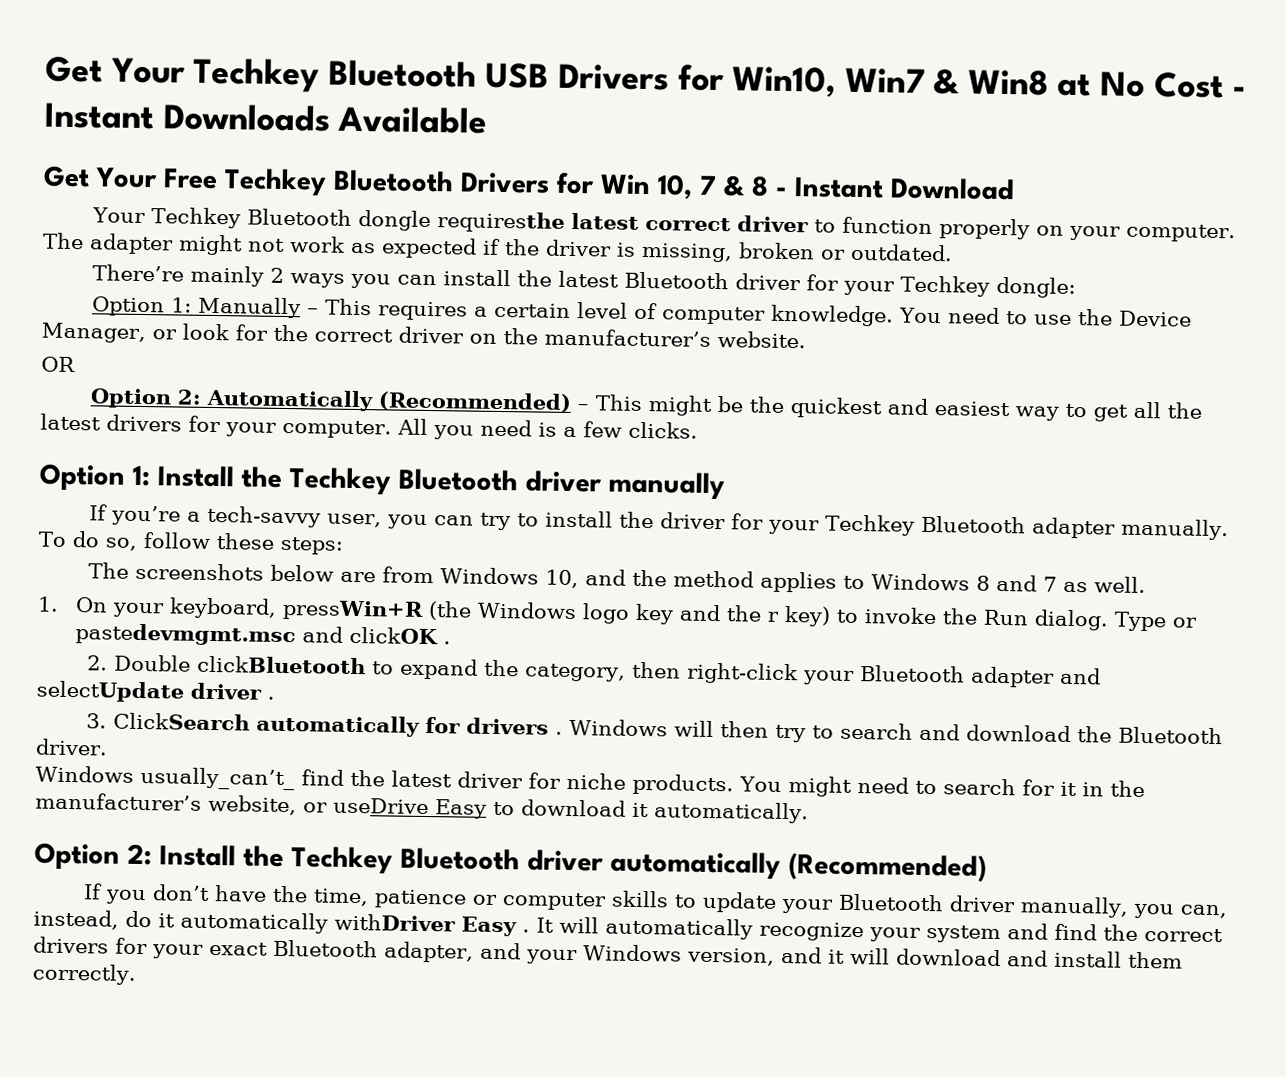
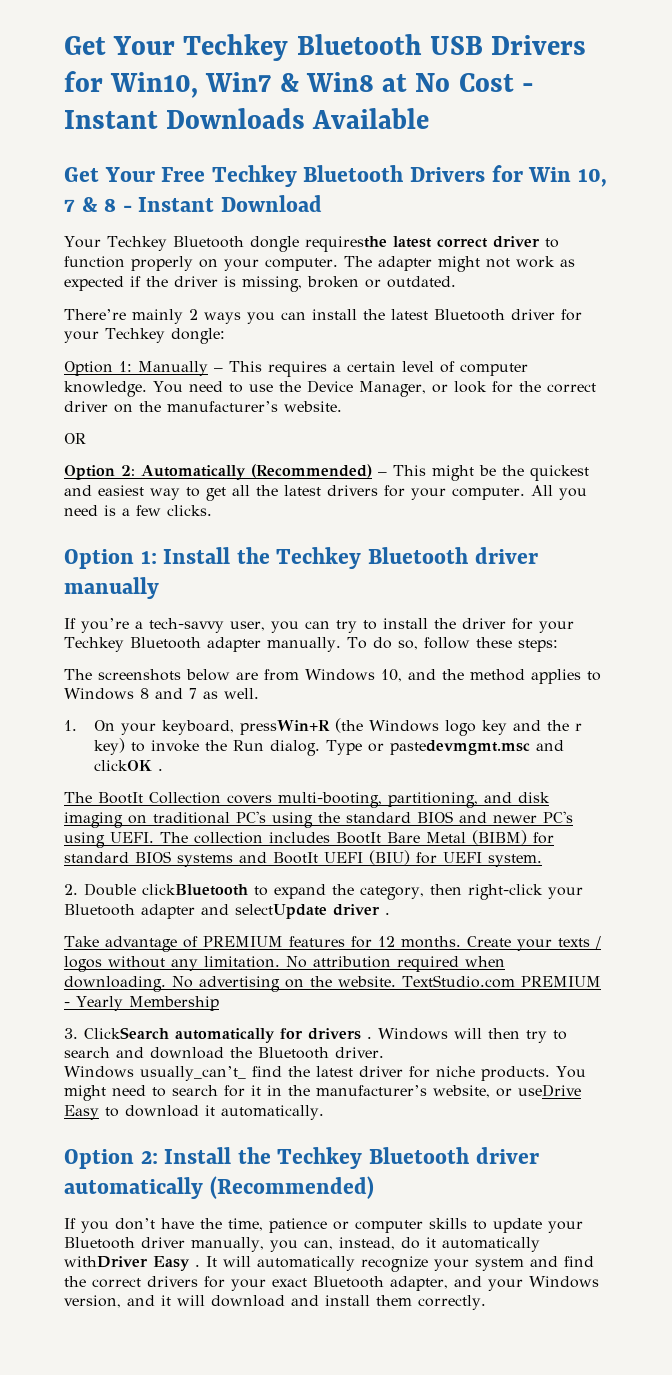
+ The BootIt Collection covers multi-booting, partitioning, and disk imaging on traditional PC's using the standard BIOS and newer PC's using UEFI. The collection includes BootIt Bare Metal (BIBM) for standard BIOS systems and BootIt UEFI (BIU) for UEFI system.
+ Take advantage of PREMIUM features for 12 months. Create your texts / logos without any limitation. No attribution required when downloading. No advertising on the website. TextStudio.com PREMIUM - Yearly Membership

